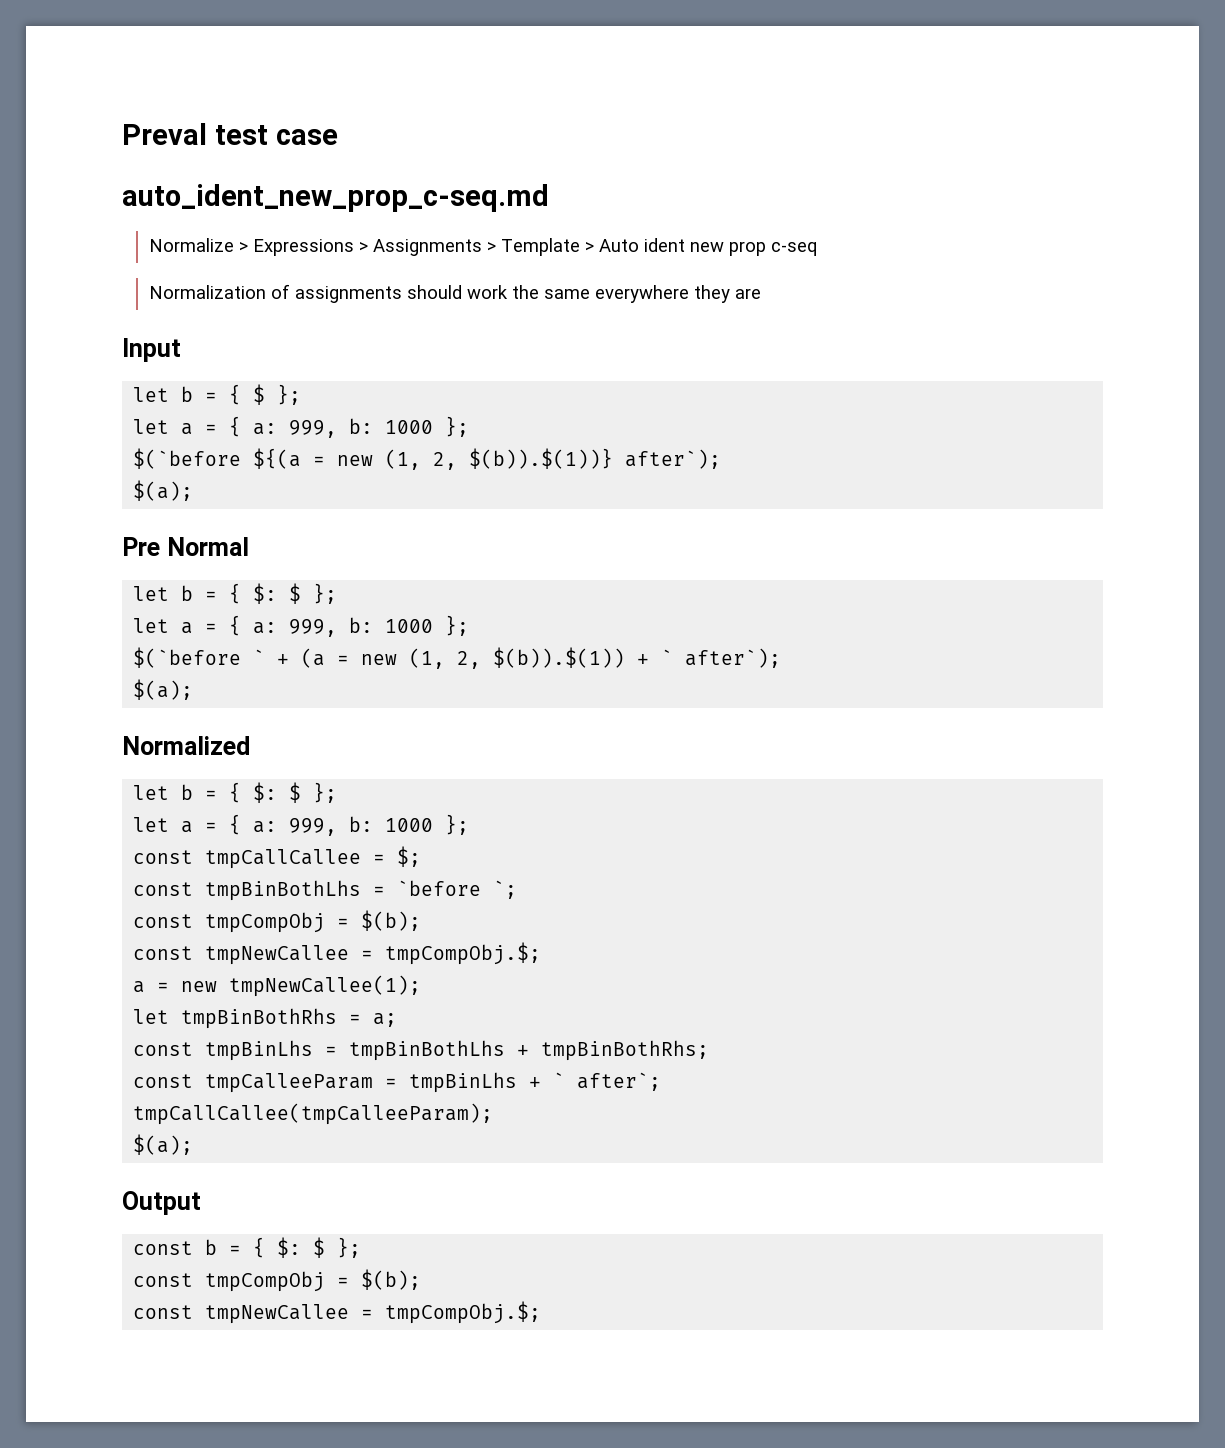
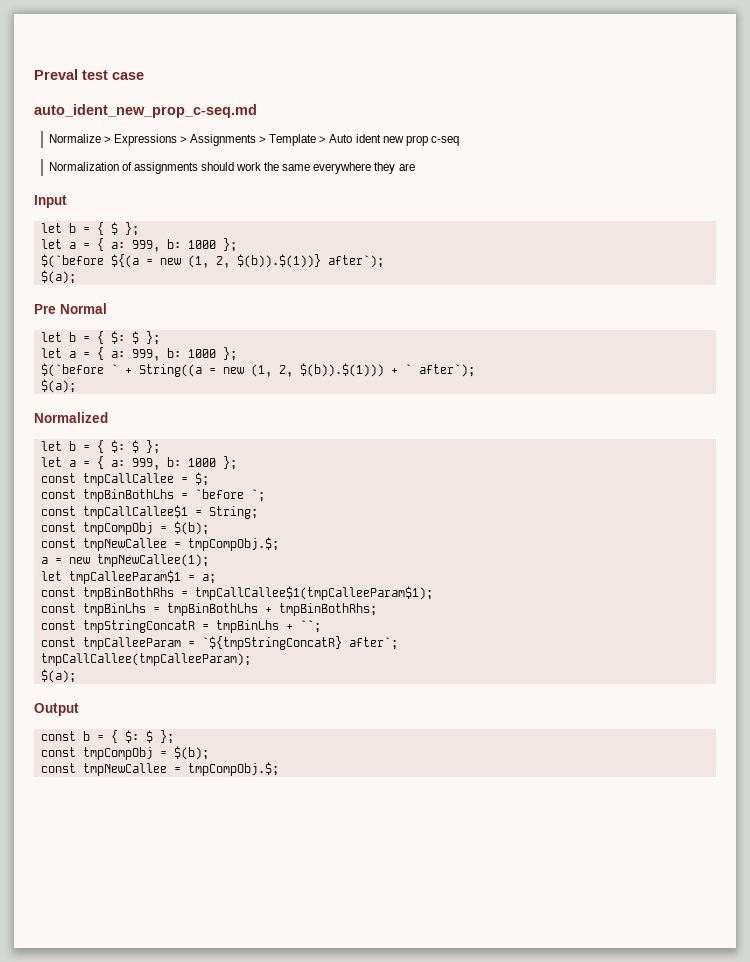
- $(`before ` + (a = new (1, 2, $(b)).$(1)) + ` after`);
+ $(`before ` + String((a = new (1, 2, $(b)).$(1))) + ` after`);
+ const tmpCallCallee$1 = String;
- let tmpBinBothRhs = a;
+ let tmpCalleeParam$1 = a;
+ const tmpBinBothRhs = tmpCallCallee$1(tmpCalleeParam$1);
- const tmpCalleeParam = tmpBinLhs + ` after`;
+ const tmpStringConcatR = tmpBinLhs + ``;
+ const tmpCalleeParam = `${tmpStringConcatR} after`;

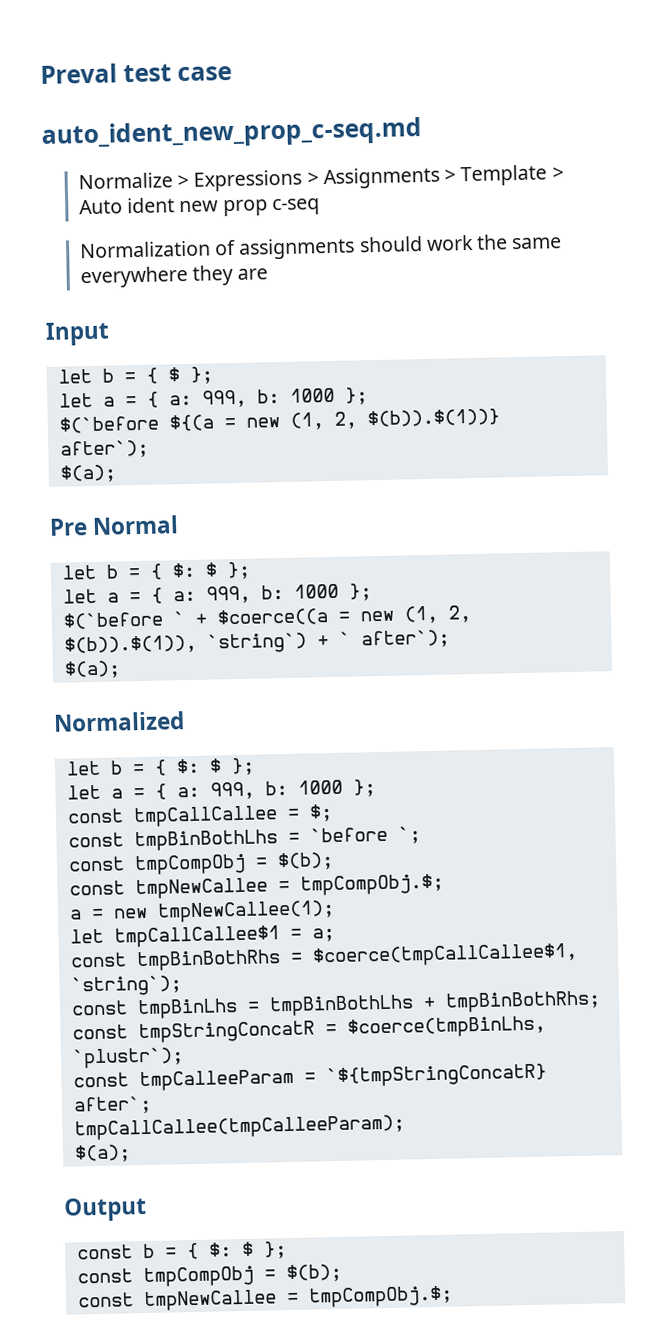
- $(`before ` + String((a = new (1, 2, $(b)).$(1))) + ` after`);
+ $(`before ` + $coerce((a = new (1, 2, $(b)).$(1)), `string`) + ` after`);
- const tmpCallCallee$1 = String;
- let tmpCalleeParam$1 = a;
+ let tmpCallCallee$1 = a;
- const tmpBinBothRhs = tmpCallCallee$1(tmpCalleeParam$1);
+ const tmpBinBothRhs = $coerce(tmpCallCallee$1, `string`);
- const tmpStringConcatR = tmpBinLhs + ``;
+ const tmpStringConcatR = $coerce(tmpBinLhs, `plustr`);

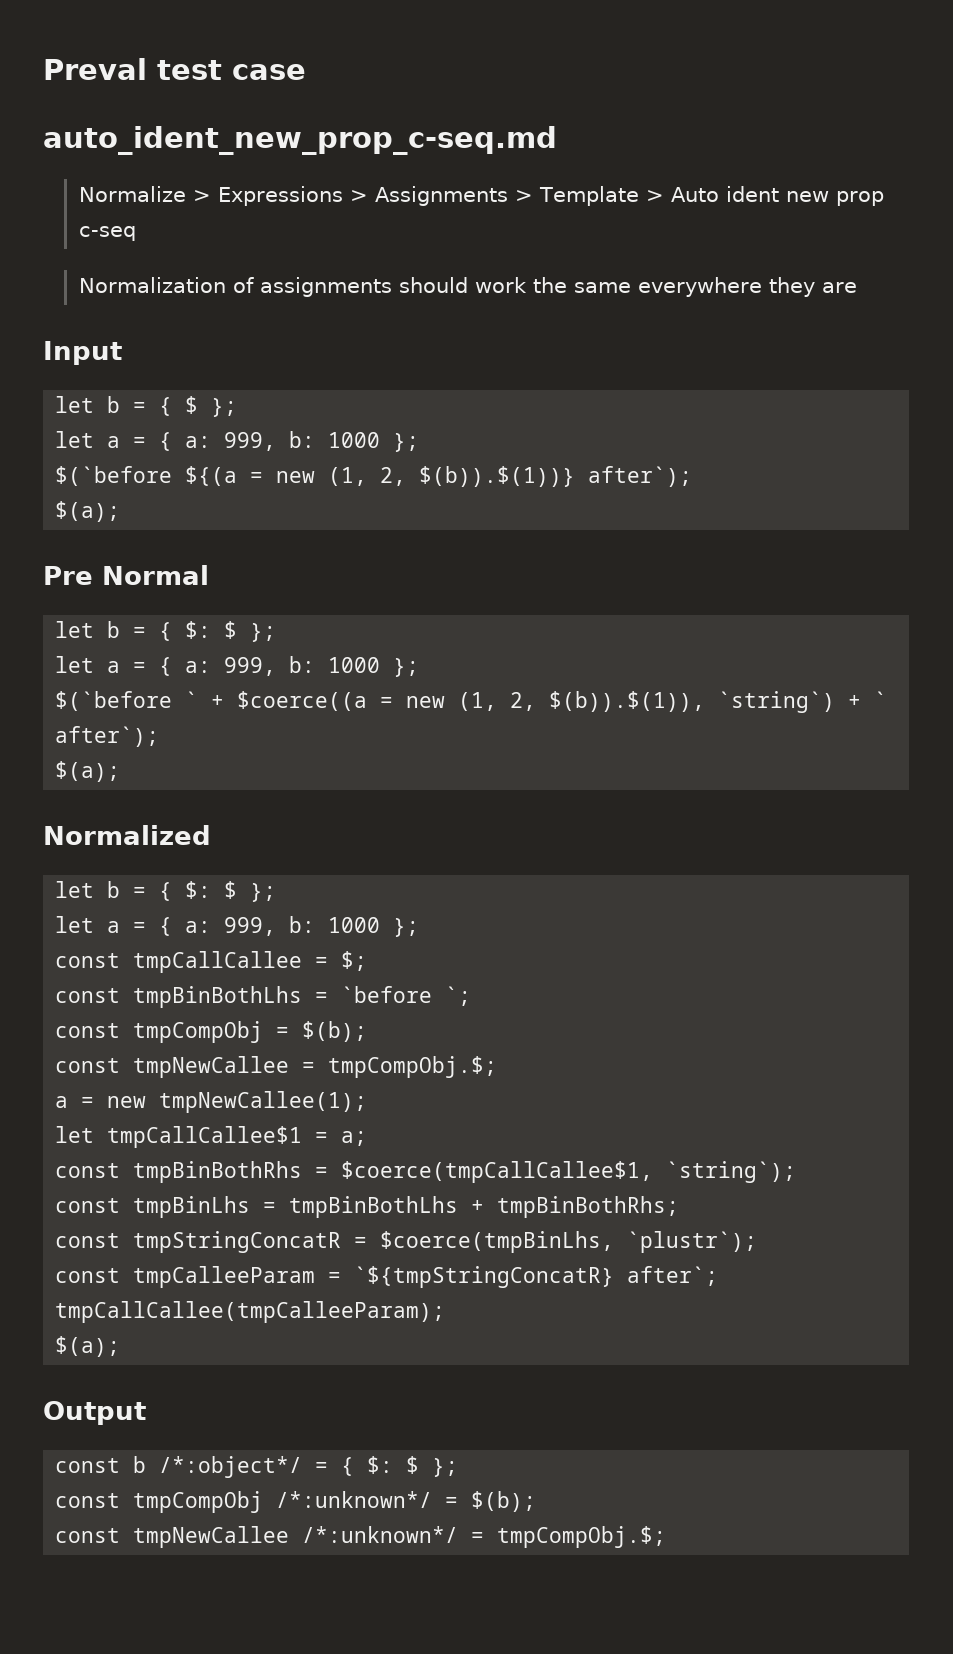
- const b = { $: $ };
- const tmpCompObj = $(b);
- const tmpNewCallee = tmpCompObj.$;
+ const b /*:object*/ = { $: $ };
+ const tmpCompObj /*:unknown*/ = $(b);
+ const tmpNewCallee /*:unknown*/ = tmpCompObj.$;

